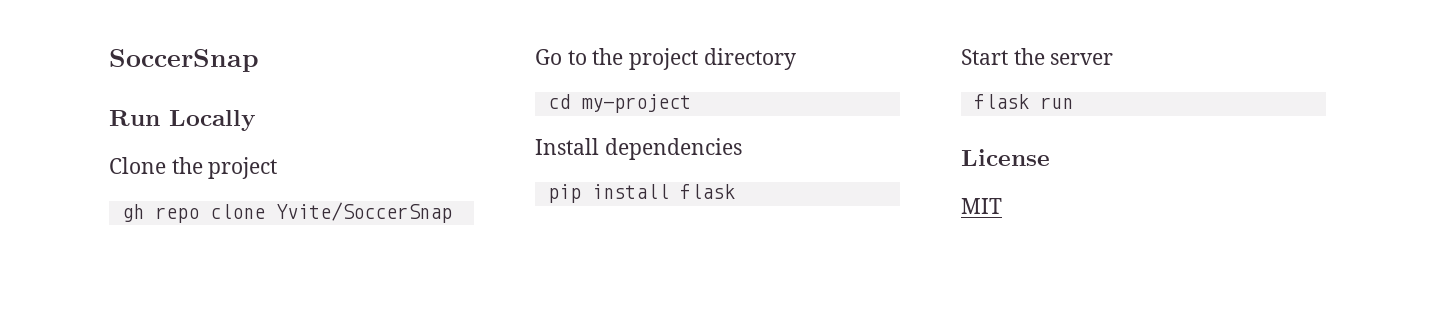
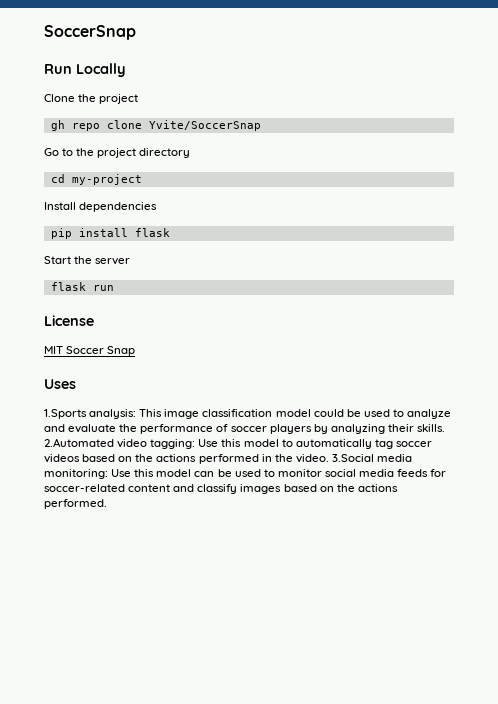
- MIT
+ MIT Soccer Snap
+ Uses
+ 1.Sports analysis: This image classification model could be used to analyze and evaluate the performance of soccer players by analyzing their skills. 2.Automated video tagging: Use this model to automatically tag soccer videos based on the actions performed in the video. 3.Social media monitoring: Use this model can be used to monitor social media feeds for soccer-related content and classify images based on the actions performed.

